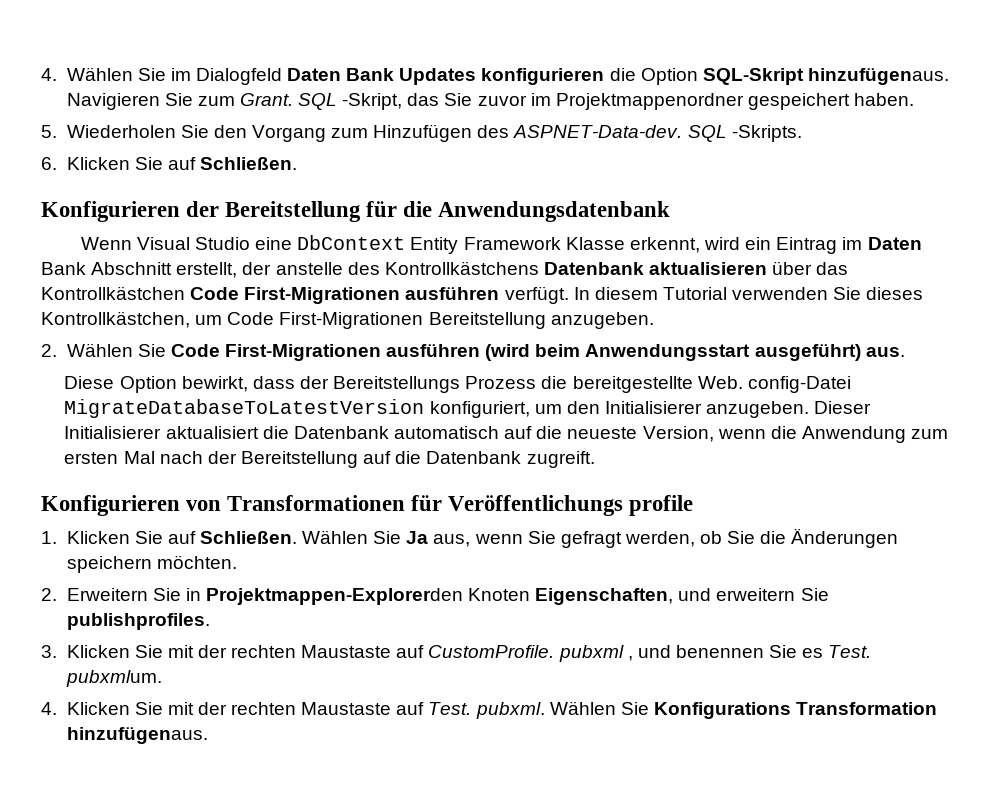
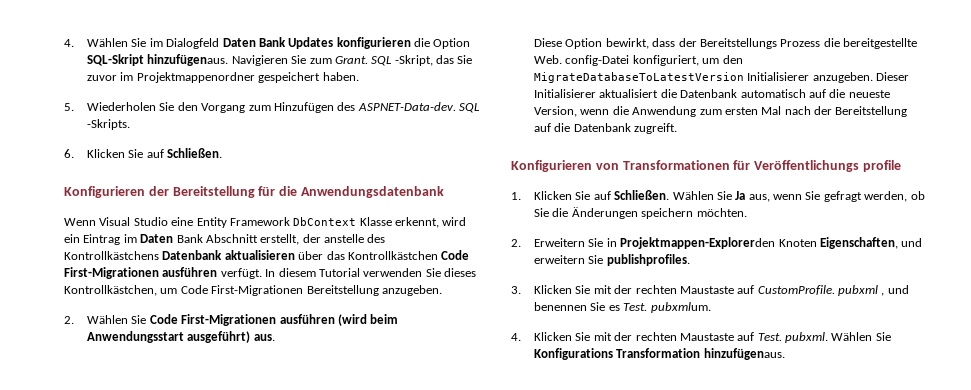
- Wenn Visual Studio eine DbContext Entity Framework Klasse erkennt, wird ein Eintrag im Daten Bank Abschnitt erstellt, der anstelle des Kontrollkästchens Datenbank aktualisieren über das Kontrollkästchen Code First-Migrationen ausführen verfügt.
+ Wenn Visual Studio eine Entity Framework DbContext Klasse erkennt, wird ein Eintrag im Daten Bank Abschnitt erstellt, der anstelle des Kontrollkästchens Datenbank aktualisieren über das Kontrollkästchen Code First-Migrationen ausführen verfügt.
- Diese Option bewirkt, dass der Bereitstellungs Prozess die bereitgestellte Web. config-Datei MigrateDatabaseToLatestVersion konfiguriert, um den Initialisierer anzugeben.
+ Diese Option bewirkt, dass der Bereitstellungs Prozess die bereitgestellte Web. config-Datei konfiguriert, um den MigrateDatabaseToLatestVersion Initialisierer anzugeben.

